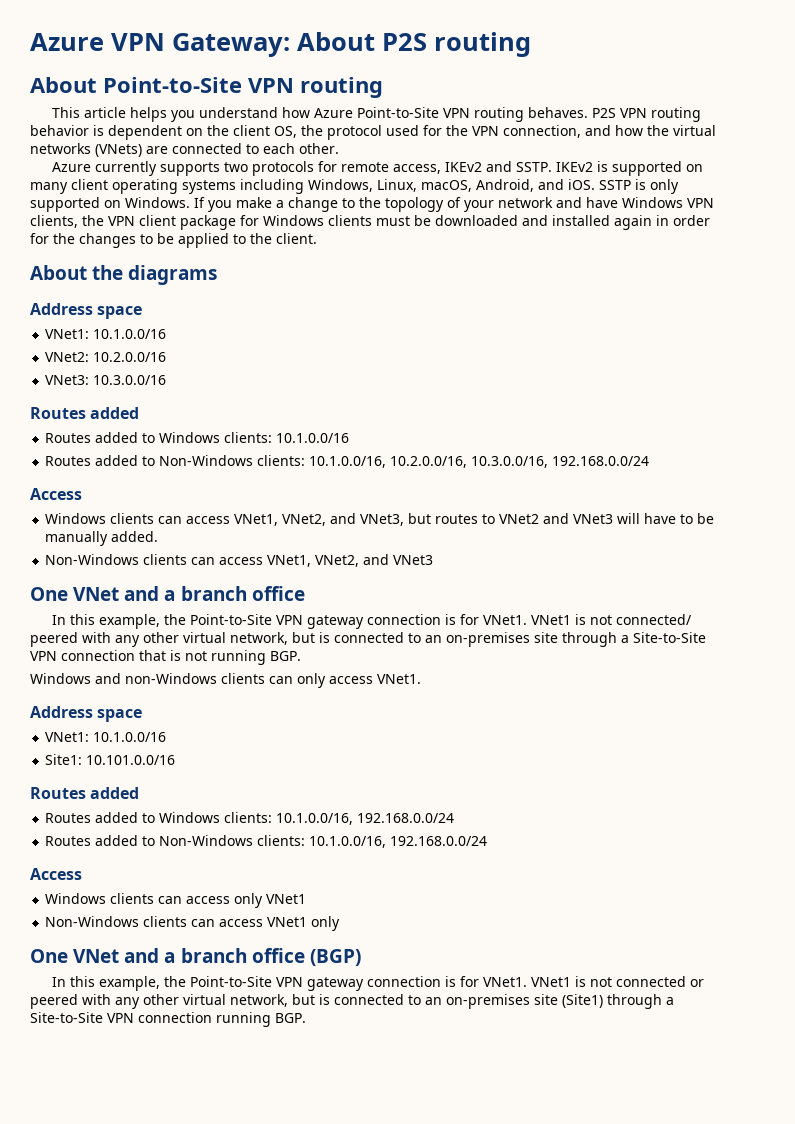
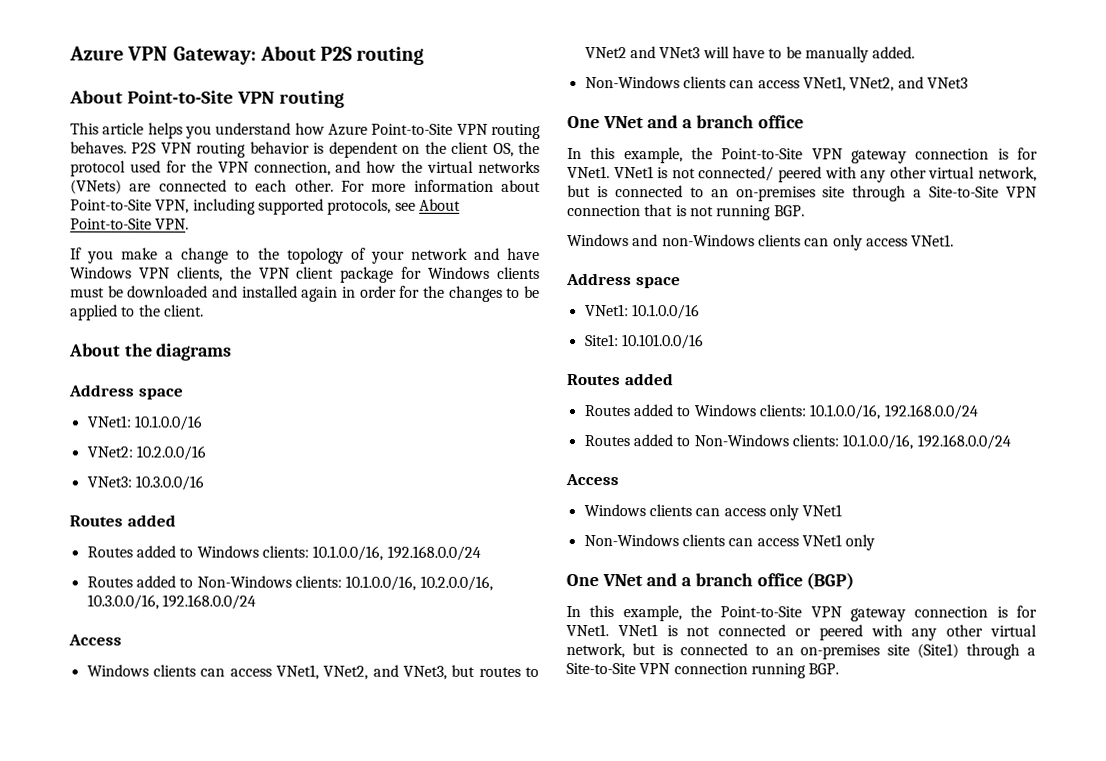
- P2S VPN routing behavior is dependent on the client OS, the protocol used for the VPN connection, and how the virtual networks (VNets) are connected to each other.
- Azure currently supports two protocols for remote access, IKEv2 and SSTP. IKEv2 is supported on many client operating systems including Windows, Linux, macOS, Android, and iOS. SSTP is only supported on Windows. If you make a change to the topology of your network and have Windows VPN clients, the VPN client package for Windows clients must be downloaded and installed again in order for the changes to be applied to the client.
+ P2S VPN routing behavior is dependent on the client OS, the protocol used for the VPN connection, and how the virtual networks (VNets) are connected to each other. For more information about Point-to-Site VPN, including supported protocols, see About Point-to-Site VPN.
+ If you make a change to the topology of your network and have Windows VPN clients, the VPN client package for Windows clients must be downloaded and installed again in order for the changes to be applied to the client.
  VNet3: 10.3.0.0/16
  Routes added
- Routes added to Windows clients: 10.1.0.0/16
+ Routes added to Windows clients: 10.1.0.0/16, 192.168.0.0/24

